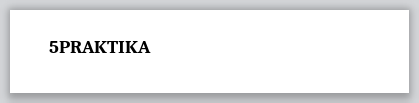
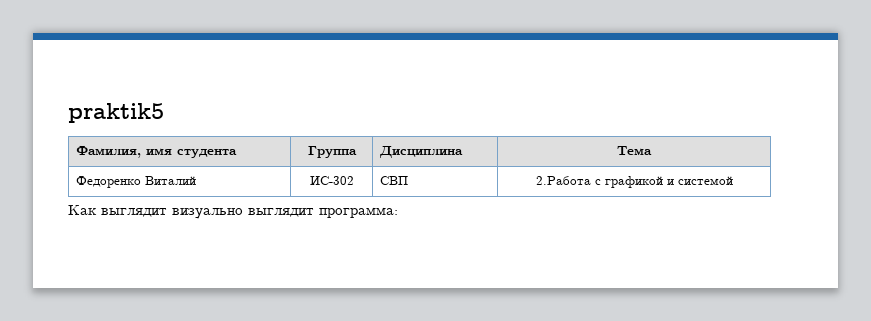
- 5PRAKTIKA
+ praktik5
+ Фамилия, имя студента | Группа | Дисциплина | Тема
+ Федоренко Виталий | ИС-302 | СВП | 2.Работа с графикой и системой
+ Как выглядит визуально выглядит программа:

